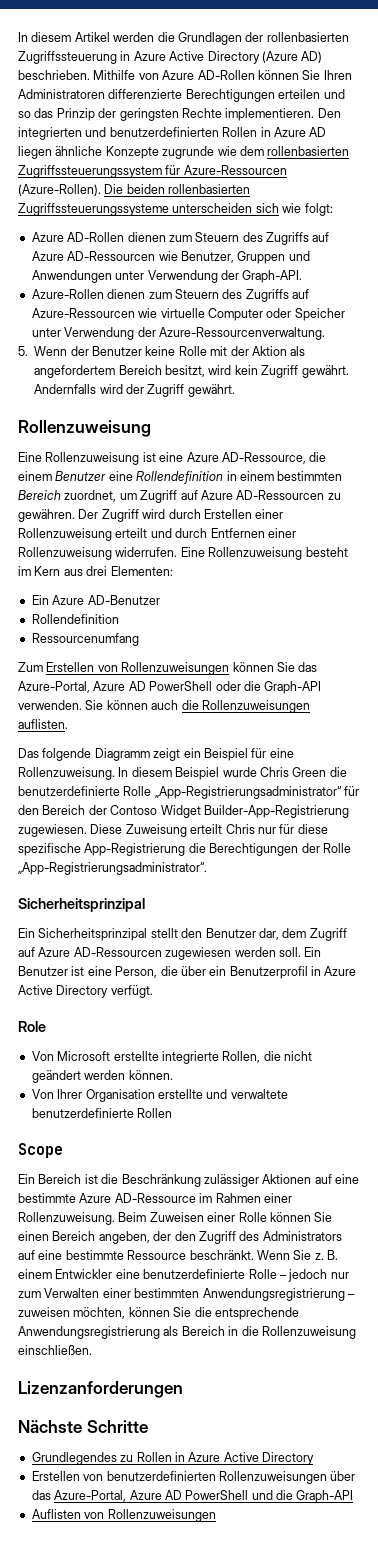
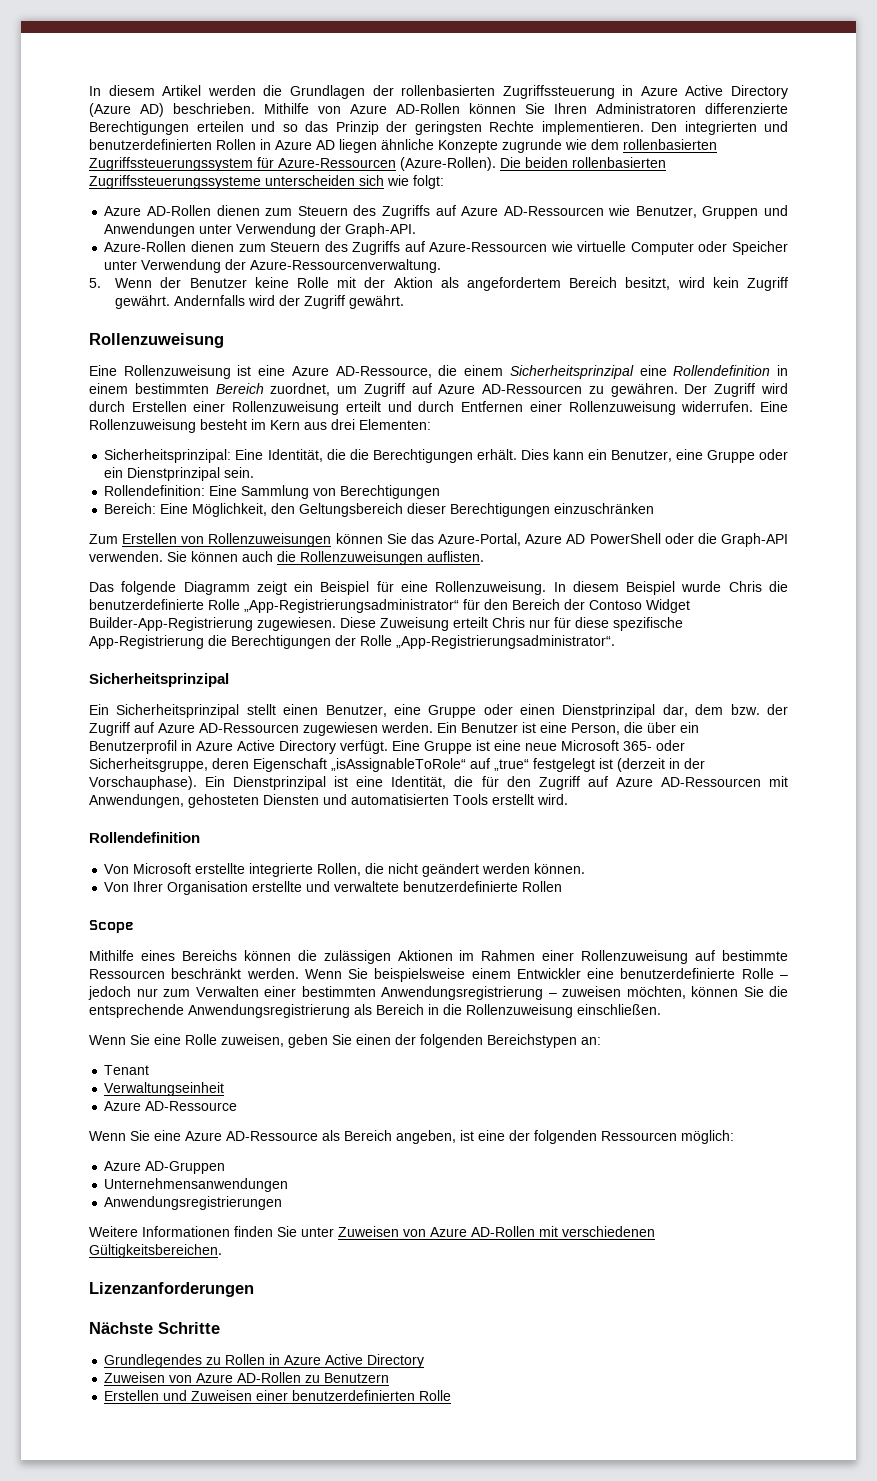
- Eine Rollenzuweisung ist eine Azure AD-Ressource, die einem Benutzer eine Rollendefinition in einem bestimmten Bereich zuordnet, um Zugriff auf Azure AD-Ressourcen zu gewähren.
+ Eine Rollenzuweisung ist eine Azure AD-Ressource, die einem Sicherheitsprinzipal eine Rollendefinition in einem bestimmten Bereich zuordnet, um Zugriff auf Azure AD-Ressourcen zu gewähren.
- Ein Azure AD-Benutzer
- Rollendefinition
- Ressourcenumfang
+ Sicherheitsprinzipal: Eine Identität, die die Berechtigungen erhält. Dies kann ein Benutzer, eine Gruppe oder ein Dienstprinzipal sein.
+ Rollendefinition: Eine Sammlung von Berechtigungen
+ Bereich: Eine Möglichkeit, den Geltungsbereich dieser Berechtigungen einzuschränken
- In diesem Beispiel wurde Chris Green die benutzerdefinierte Rolle „App-Registrierungsadministrator“ für den Bereich der Contoso Widget Builder-App-Registrierung zugewiesen.
+ In diesem Beispiel wurde Chris die benutzerdefinierte Rolle „App-Registrierungsadministrator“ für den Bereich der Contoso Widget Builder-App-Registrierung zugewiesen.
- Ein Sicherheitsprinzipal stellt den Benutzer dar, dem Zugriff auf Azure AD-Ressourcen zugewiesen werden soll.
+ Ein Sicherheitsprinzipal stellt einen Benutzer, eine Gruppe oder einen Dienstprinzipal dar, dem bzw. der Zugriff auf Azure AD-Ressourcen zugewiesen werden.
- Ein Benutzer ist eine Person, die über ein Benutzerprofil in Azure Active Directory verfügt.
- Role
+ Ein Benutzer ist eine Person, die über ein Benutzerprofil in Azure Active Directory verfügt. Eine Gruppe ist eine neue Microsoft 365- oder Sicherheitsgruppe, deren Eigenschaft „isAssignableToRole“ auf „true“ festgelegt ist (derzeit in der Vorschauphase). Ein Dienstprinzipal ist eine Identität, die für den Zugriff auf Azure AD-Ressourcen mit Anwendungen, gehosteten Diensten und automatisierten Tools erstellt wird.
+ Rollendefinition
- Ein Bereich ist die Beschränkung zulässiger Aktionen auf eine bestimmte Azure AD-Ressource im Rahmen einer Rollenzuweisung. Beim Zuweisen einer Rolle können Sie einen Bereich angeben, der den Zugriff des Administrators auf eine bestimmte Ressource beschränkt. Wenn Sie z. B. einem Entwickler eine benutzerdefinierte Rolle – jedoch nur zum Verwalten einer bestimmten Anwendungsregistrierung – zuweisen möchten, können Sie die entsprechende Anwendungsregistrierung als Bereich in die Rollenzuweisung einschließen.
+ Mithilfe eines Bereichs können die zulässigen Aktionen im Rahmen einer Rollenzuweisung auf bestimmte Ressourcen beschränkt werden. Wenn Sie beispielsweise einem Entwickler eine benutzerdefinierte Rolle – jedoch nur zum Verwalten einer bestimmten Anwendungsregistrierung – zuweisen möchten, können Sie die entsprechende Anwendungsregistrierung als Bereich in die Rollenzuweisung einschließen.
+ Wenn Sie eine Rolle zuweisen, geben Sie einen der folgenden Bereichstypen an:
+ Tenant
+ Verwaltungseinheit
+ Azure AD-Ressource
+ Wenn Sie eine Azure AD-Ressource als Bereich angeben, ist eine der folgenden Ressourcen möglich:
+ Azure AD-Gruppen
+ Unternehmensanwendungen
+ Anwendungsregistrierungen
+ Weitere Informationen finden Sie unter Zuweisen von Azure AD-Rollen mit verschiedenen Gültigkeitsbereichen.
- Erstellen von benutzerdefinierten Rollenzuweisungen über das Azure-Portal, Azure AD PowerShell und die Graph-API
- Auflisten von Rollenzuweisungen
+ Zuweisen von Azure AD-Rollen zu Benutzern
+ Erstellen und Zuweisen einer benutzerdefinierten Rolle

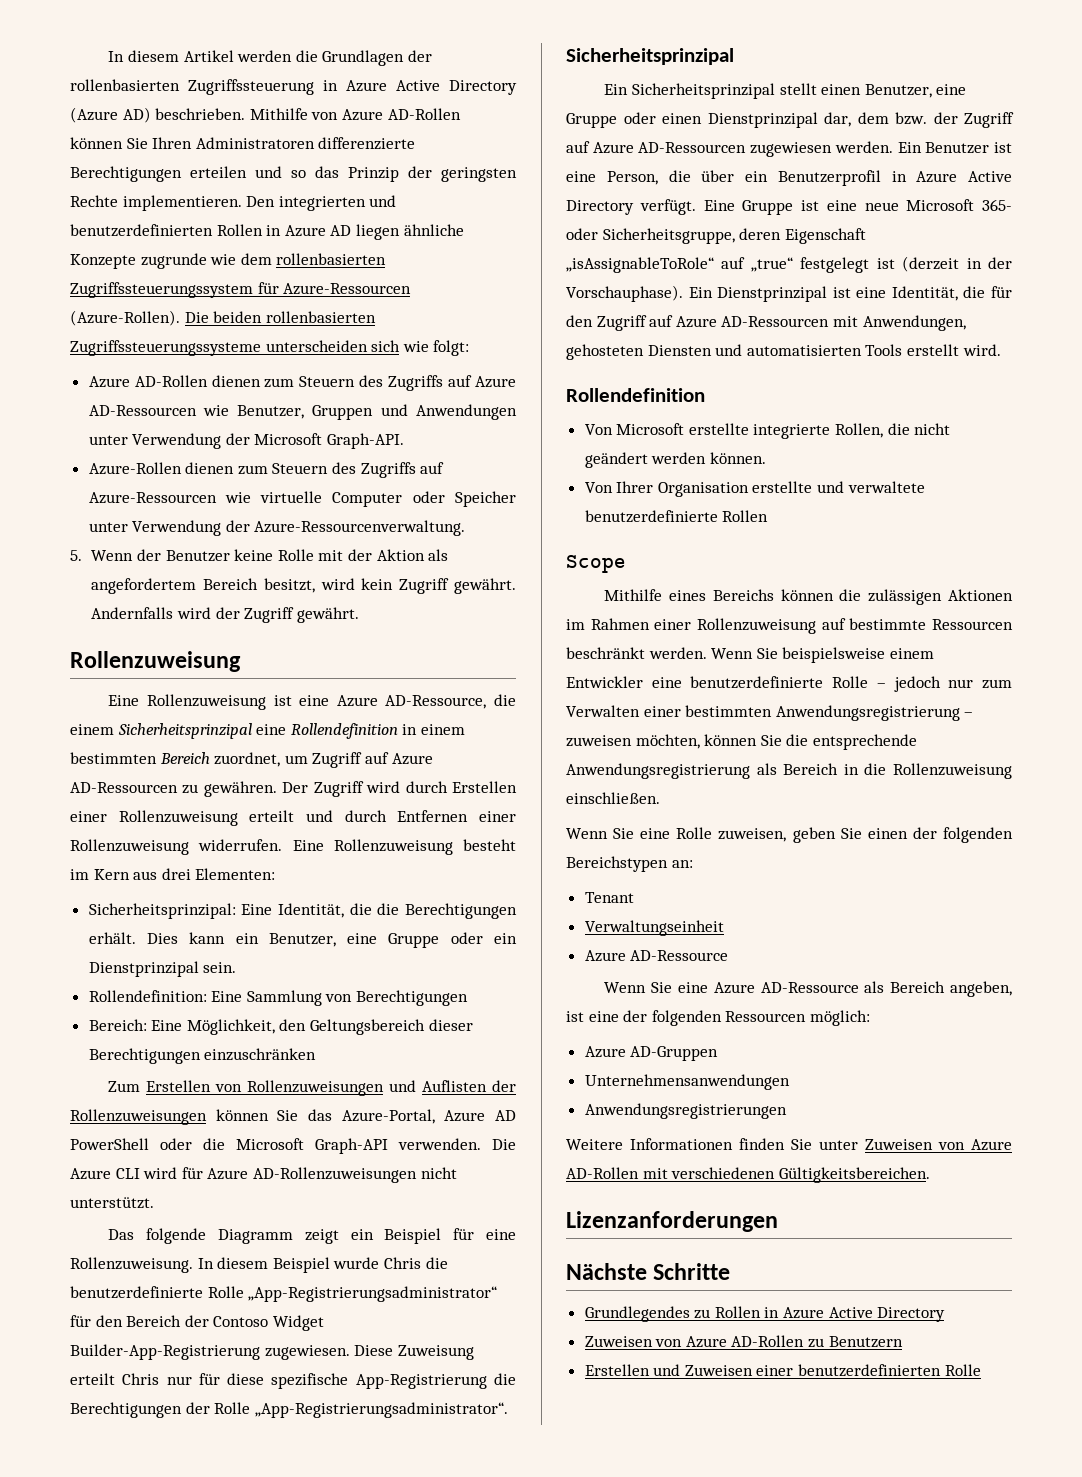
- Azure AD-Rollen dienen zum Steuern des Zugriffs auf Azure AD-Ressourcen wie Benutzer, Gruppen und Anwendungen unter Verwendung der Graph-API.
+ Azure AD-Rollen dienen zum Steuern des Zugriffs auf Azure AD-Ressourcen wie Benutzer, Gruppen und Anwendungen unter Verwendung der Microsoft Graph-API.
- Zum Erstellen von Rollenzuweisungen können Sie das Azure-Portal, Azure AD PowerShell oder die Graph-API verwenden.
+ Zum Erstellen von Rollenzuweisungen und Auflisten der Rollenzuweisungen können Sie das Azure-Portal, Azure AD PowerShell oder die Microsoft Graph-API verwenden.
- Sie können auch die Rollenzuweisungen auflisten.
+ Die Azure CLI wird für Azure AD-Rollenzuweisungen nicht unterstützt.

